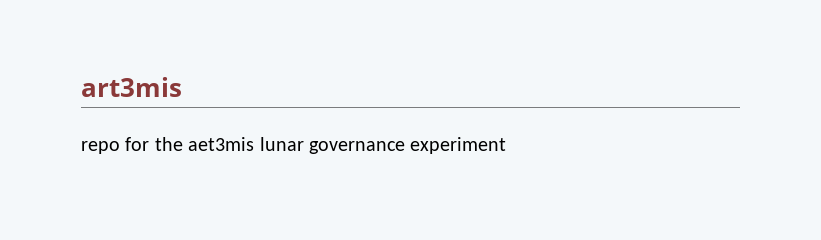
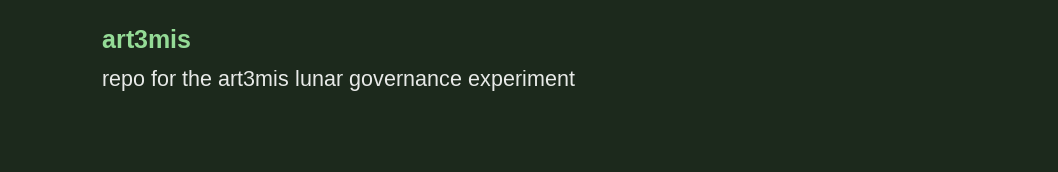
- repo for the aet3mis lunar governance experiment
+ repo for the art3mis lunar governance experiment

